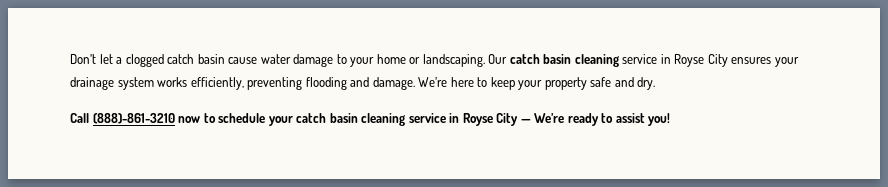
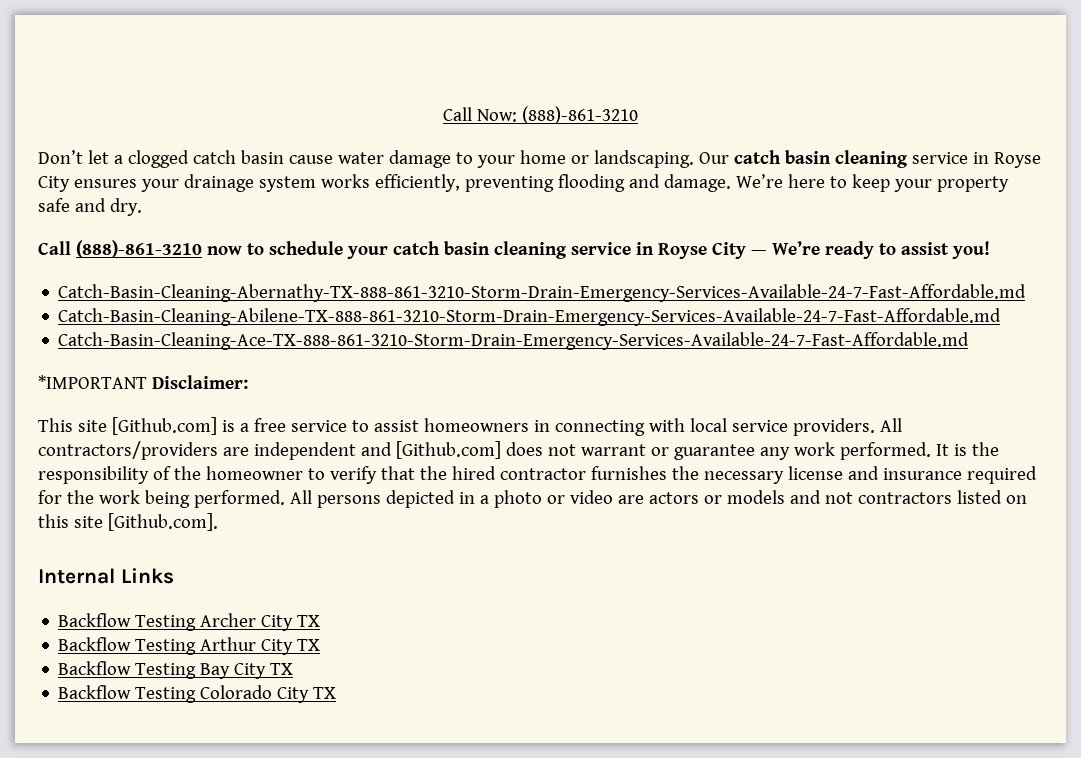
+ Call Now: (888)-861-3210
+ Catch-Basin-Cleaning-Abernathy-TX-888-861-3210-Storm-Drain-Emergency-Services-Available-24-7-Fast-Affordable.md
+ Catch-Basin-Cleaning-Abilene-TX-888-861-3210-Storm-Drain-Emergency-Services-Available-24-7-Fast-Affordable.md
+ Catch-Basin-Cleaning-Ace-TX-888-861-3210-Storm-Drain-Emergency-Services-Available-24-7-Fast-Affordable.md
+ *IMPORTANT Disclaimer:
+ This site [Github.com] is a free service to assist homeowners in connecting with local service providers. All contractors/providers are independent and [Github.com] does not warrant or guarantee any work performed. It is the responsibility of the homeowner to verify that the hired contractor furnishes the necessary license and insurance required for the work being performed. All persons depicted in a photo or video are actors or models and not contractors listed on this site [Github.com].
+ Internal Links
+ Backflow Testing Archer City TX
+ Backflow Testing Arthur City TX
+ Backflow Testing Bay City TX
+ Backflow Testing Colorado City TX

